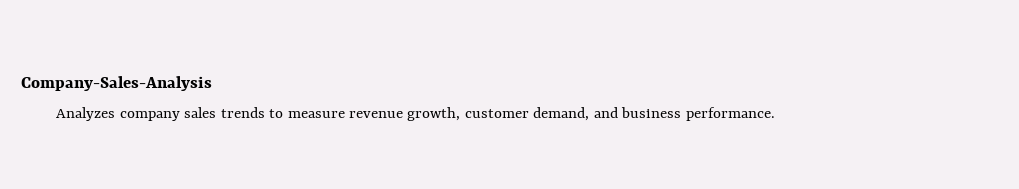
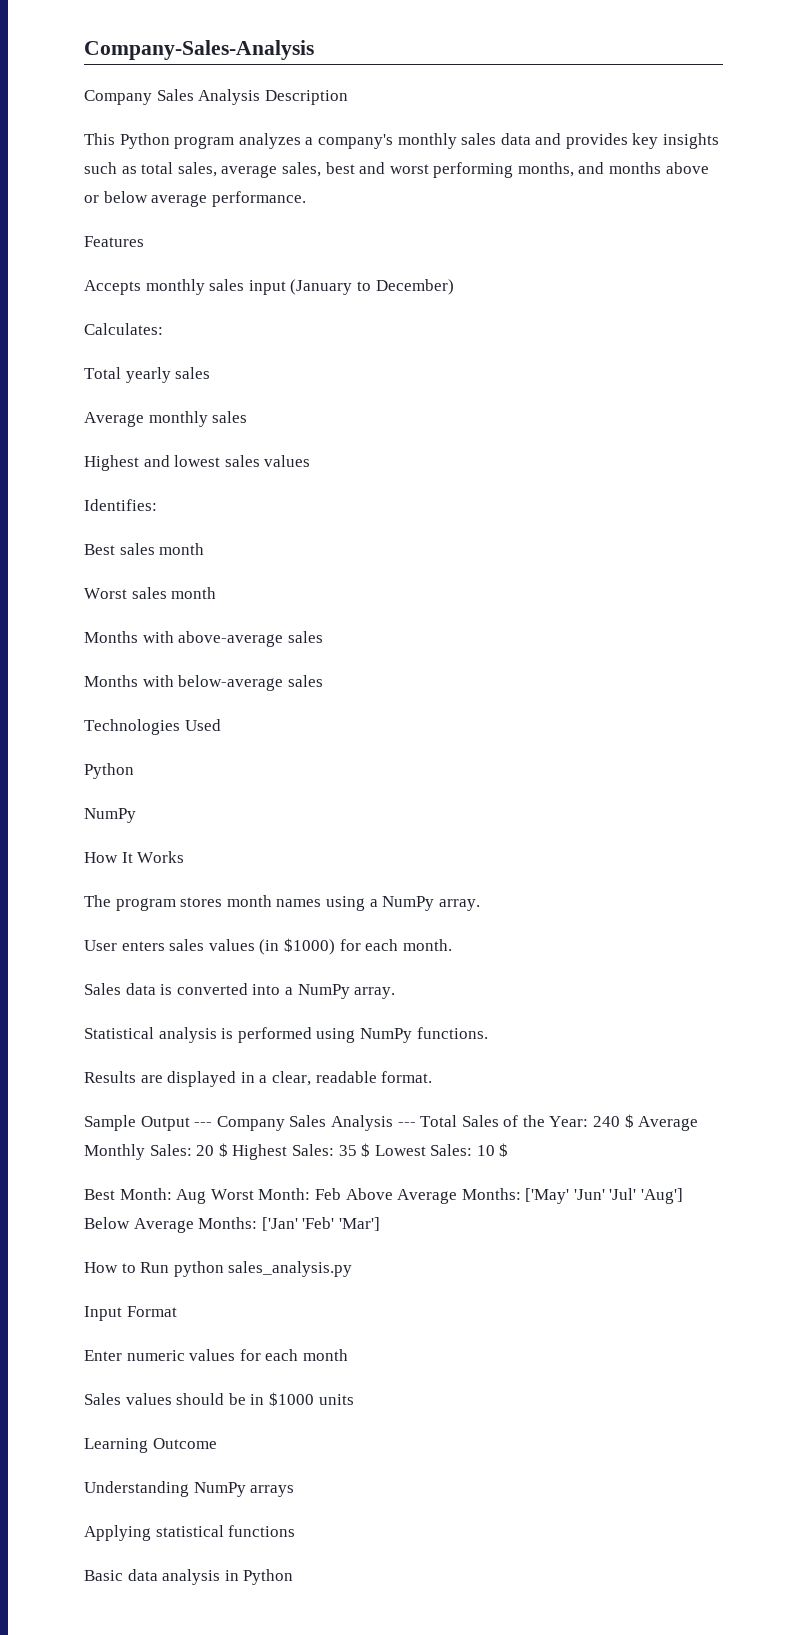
- Analyzes company sales trends to measure revenue growth, customer demand, and business performance.
+ Company Sales Analysis Description
+ This Python program analyzes a company's monthly sales data and provides key insights such as total sales, average sales, best and worst performing months, and months above or below average performance.
+ Features
+ Accepts monthly sales input (January to December)
+ Calculates:
+ Total yearly sales
+ Average monthly sales
+ Highest and lowest sales values
+ Identifies:
+ Best sales month
+ Worst sales month
+ Months with above-average sales
+ Months with below-average sales
+ Technologies Used
+ Python
+ NumPy
+ How It Works
+ The program stores month names using a NumPy array.
+ User enters sales values (in $1000) for each month.
+ Sales data is converted into a NumPy array.
+ Statistical analysis is performed using NumPy functions.
+ Results are displayed in a clear, readable format.
+ Sample Output --- Company Sales Analysis --- Total Sales of the Year: 240 $ Average Monthly Sales: 20 $ Highest Sales: 35 $ Lowest Sales: 10 $
+ Best Month: Aug Worst Month: Feb Above Average Months: ['May' 'Jun' 'Jul' 'Aug'] Below Average Months: ['Jan' 'Feb' 'Mar']
+ How to Run python sales_analysis.py
+ Input Format
+ Enter numeric values for each month
+ Sales values should be in $1000 units
+ Learning Outcome
+ Understanding NumPy arrays
+ Applying statistical functions
+ Basic data analysis in Python

